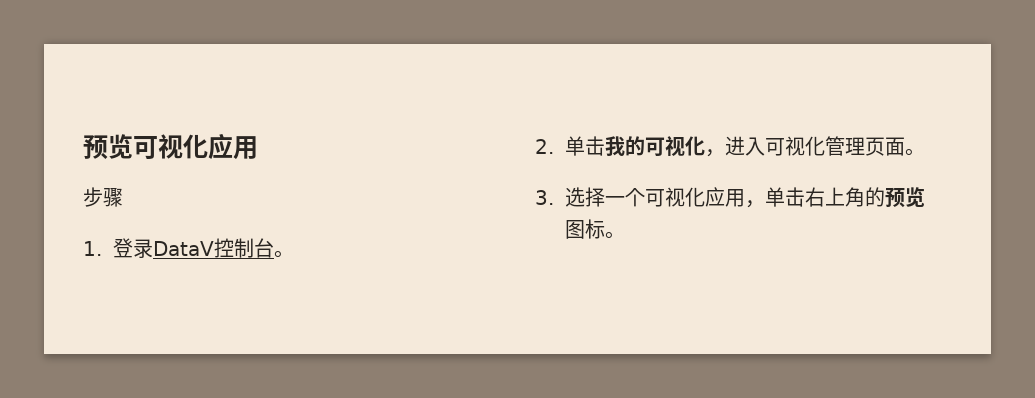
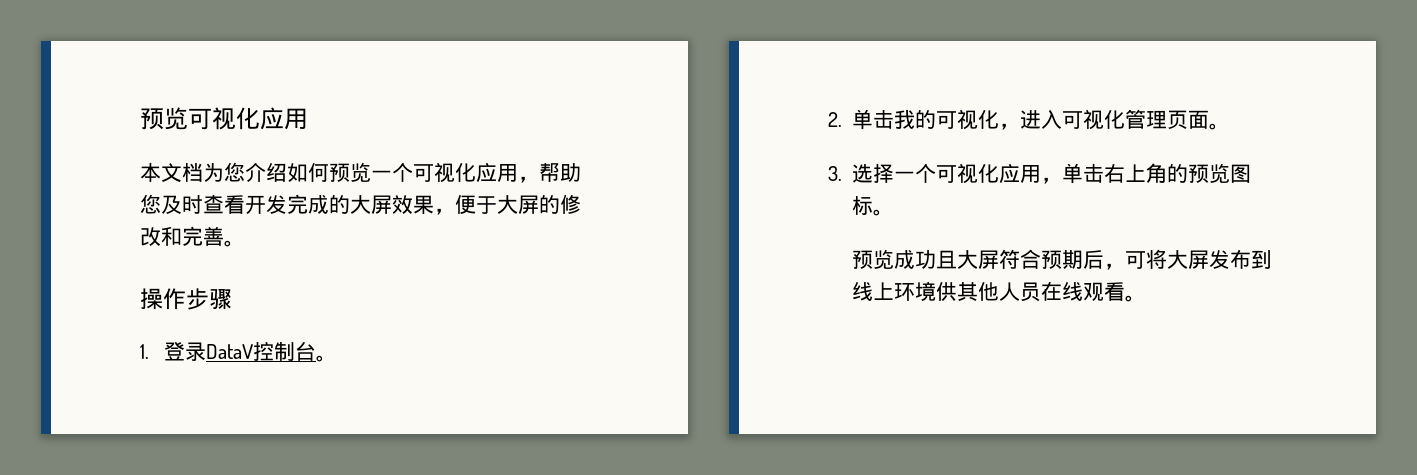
- 步骤
+ 本文档为您介绍如何预览一个可视化应用，帮助您及时查看开发完成的大屏效果，便于大屏的修改和完善。
+ 操作步骤
+ 预览成功且大屏符合预期后，可将大屏发布到线上环境供其他人员在线观看。

